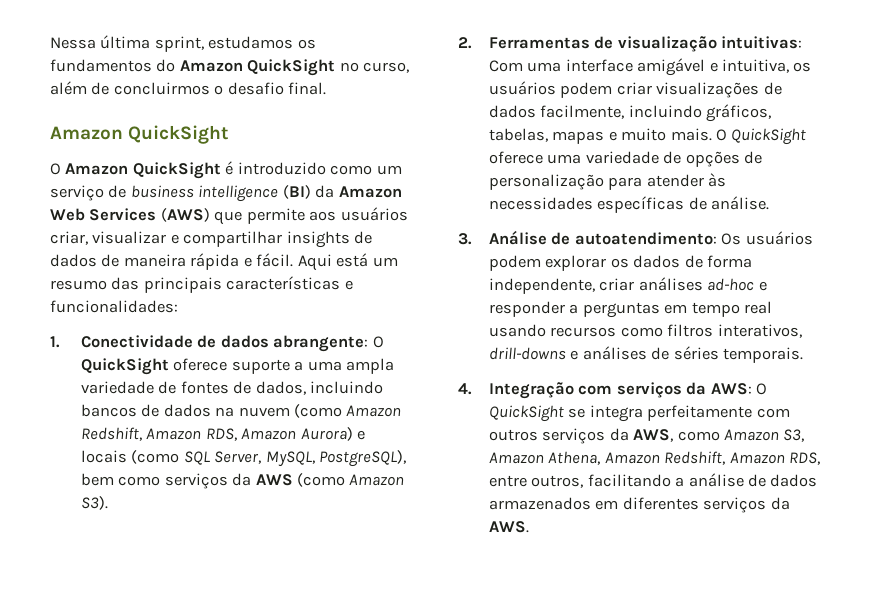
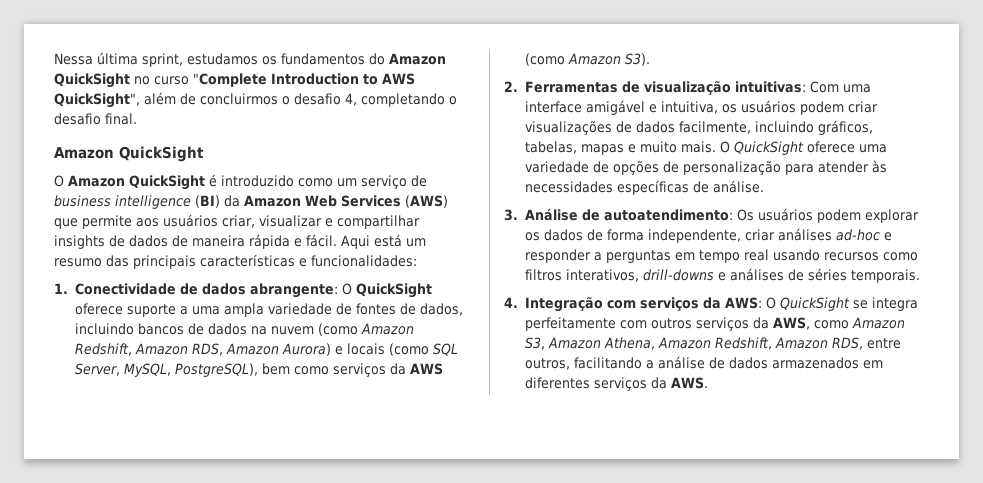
- Nessa última sprint, estudamos os fundamentos do Amazon QuickSight no curso, além de concluirmos o desafio final.
+ Nessa última sprint, estudamos os fundamentos do Amazon QuickSight no curso "Complete Introduction to AWS QuickSight", além de concluirmos o desafio 4, completando o desafio final.

